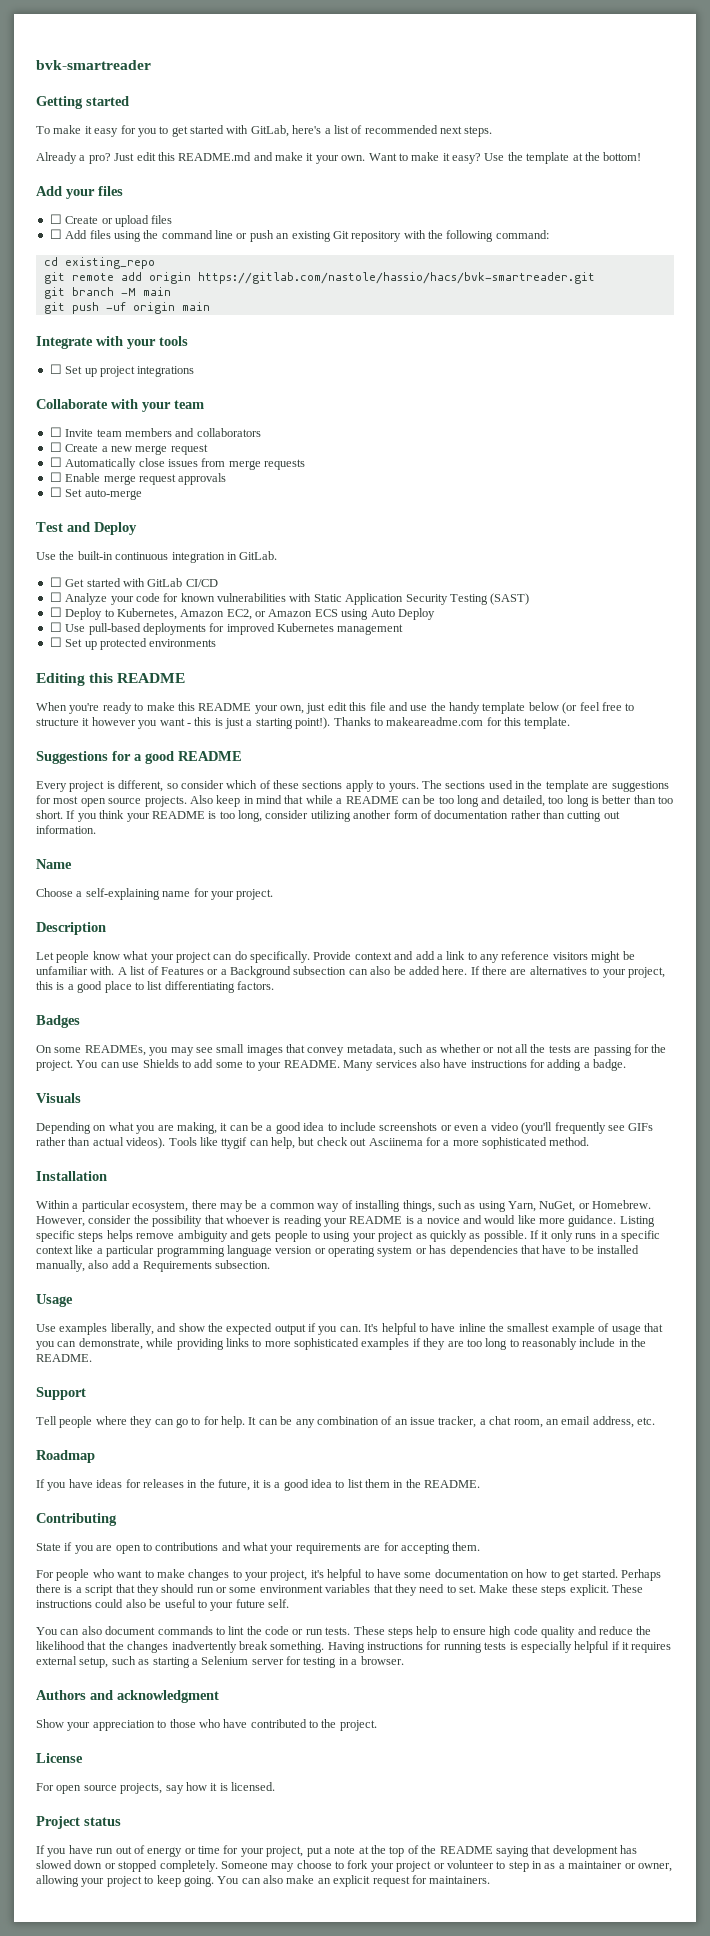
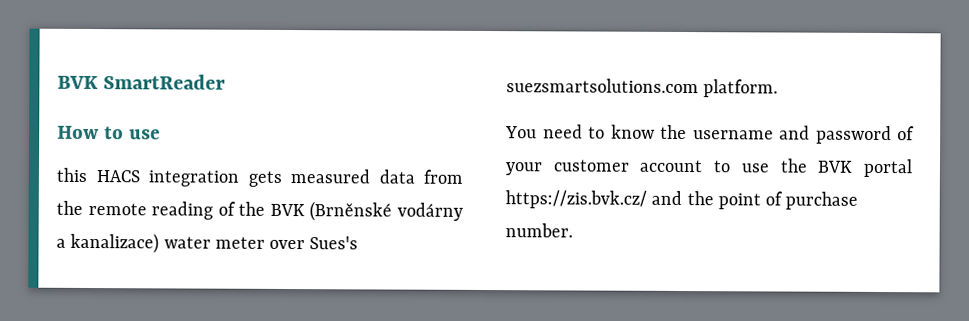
- bvk-smartreader
- Getting started
- To make it easy for you to get started with GitLab, here's a list of recommended next steps.
- Already a pro? Just edit this README.md and make it your own. Want to make it easy? Use the template at the bottom!
- Add your files
- ☐ Create or upload files
- ☐ Add files using the command line or push an existing Git repository with the following command:
- cd existing_repo
- git remote add origin https://gitlab.com/nastole/hassio/hacs/bvk-smartreader.git
- git branch -M main
- git push -uf origin main
- Integrate with your tools
- ☐ Set up project integrations
- Collaborate with your team
- ☐ Invite team members and collaborators
- ☐ Create a new merge request
- ☐ Automatically close issues from merge requests
- ☐ Enable merge request approvals
- ☐ Set auto-merge
- Test and Deploy
- Use the built-in continuous integration in GitLab.
- ☐ Get started with GitLab CI/CD
- ☐ Analyze your code for known vulnerabilities with Static Application Security Testing (SAST)
- ☐ Deploy to Kubernetes, Amazon EC2, or Amazon ECS using Auto Deploy
- ☐ Use pull-based deployments for improved Kubernetes management
- ☐ Set up protected environments
- Editing this README
- When you're ready to make this README your own, just edit this file and use the handy template below (or feel free to structure it however you want - this is just a starting point!). Thanks to makeareadme.com for this template.
- Suggestions for a good README
- Every project is different, so consider which of these sections apply to yours. The sections used in the template are suggestions for most open source projects. Also keep in mind that while a README can be too long and detailed, too long is better than too short. If you think your README is too long, consider utilizing another form of documentation rather than cutting out information.
- Name
- Choose a self-explaining name for your project.
- Description
- Let people know what your project can do specifically. Provide context and add a link to any reference visitors might be unfamiliar with. A list of Features or a Background subsection can also be added here. If there are alternatives to your project, this is a good place to list differentiating factors.
- Badges
- On some READMEs, you may see small images that convey metadata, such as whether or not all the tests are passing for the project. You can use Shields to add some to your README. Many services also have instructions for adding a badge.
- Visuals
- Depending on what you are making, it can be a good idea to include screenshots or even a video (you'll frequently see GIFs rather than actual videos). Tools like ttygif can help, but check out Asciinema for a more sophisticated method.
- Installation
- Within a particular ecosystem, there may be a common way of installing things, such as using Yarn, NuGet, or Homebrew. However, consider the possibility that whoever is reading your README is a novice and would like more guidance. Listing specific steps helps remove ambiguity and gets people to using your project as quickly as possible. If it only runs in a specific context like a particular programming language version or operating system or has dependencies that have to be installed manually, also add a Requirements subsection.
- Usage
- Use examples liberally, and show the expected output if you can. It's helpful to have inline the smallest example of usage that you can demonstrate, while providing links to more sophisticated examples if they are too long to reasonably include in the README.
- Support
- Tell people where they can go to for help. It can be any combination of an issue tracker, a chat room, an email address, etc.
- Roadmap
- If you have ideas for releases in the future, it is a good idea to list them in the README.
- Contributing
- State if you are open to contributions and what your requirements are for accepting them.
- For people who want to make changes to your project, it's helpful to have some documentation on how to get started. Perhaps there is a script that they should run or some environment variables that they need to set. Make these steps explicit. These instructions could also be useful to your future self.
- You can also document commands to lint the code or run tests. These steps help to ensure high code quality and reduce the likelihood that the changes inadvertently break something. Having instructions for running tests is especially helpful if it requires external setup, such as starting a Selenium server for testing in a browser.
- Authors and acknowledgment
- Show your appreciation to those who have contributed to the project.
- License
- For open source projects, say how it is licensed.
- Project status
- If you have run out of energy or time for your project, put a note at the top of the README saying that development has slowed down or stopped completely. Someone may choose to fork your project or volunteer to step in as a maintainer or owner, allowing your project to keep going. You can also make an explicit request for maintainers.
+ BVK SmartReader
+ How to use
+ this HACS integration gets measured data from the remote reading of the BVK (Brněnské vodárny a kanalizace) water meter over Sues's suezsmartsolutions.com platform.
+ You need to know the username and password of your customer account to use the BVK portal https://zis.bvk.cz/ and the point of purchase number.

